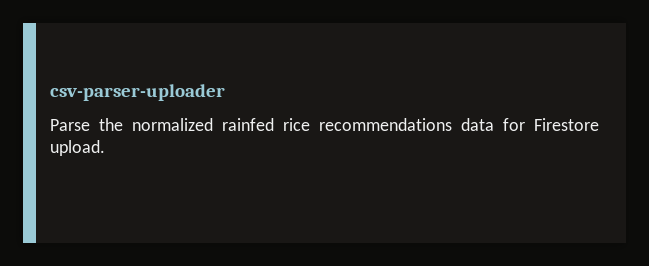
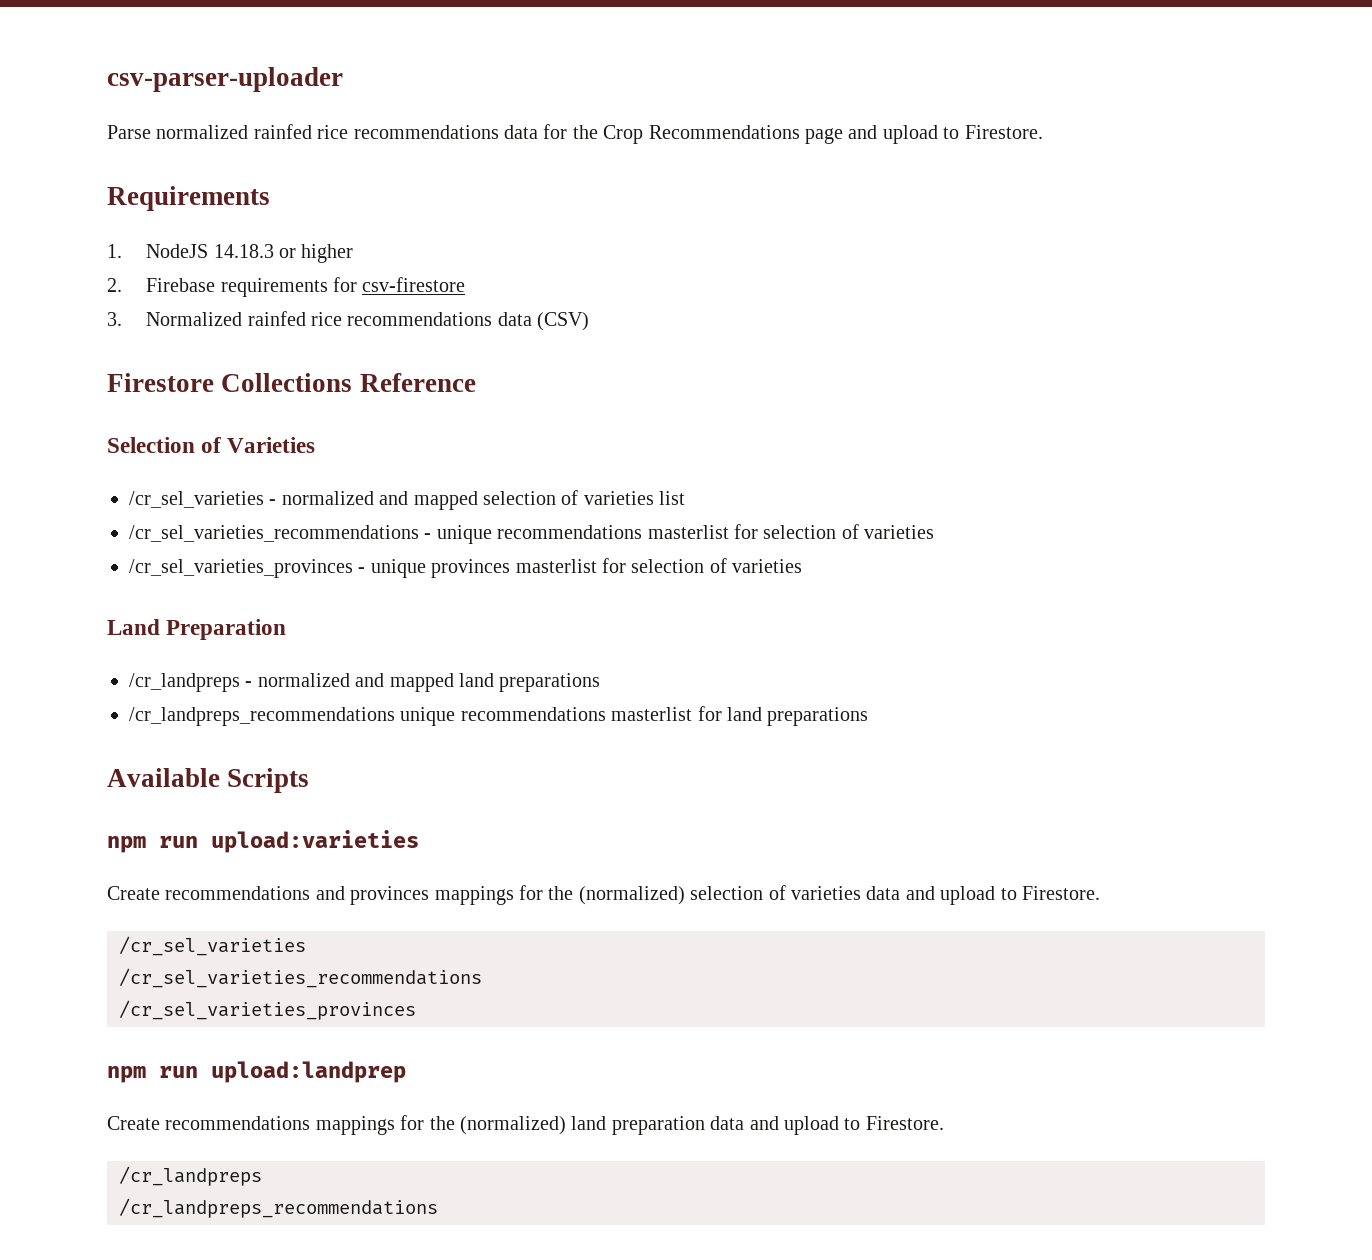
- Parse the normalized rainfed rice recommendations data for Firestore upload.
+ Parse normalized rainfed rice recommendations data for the Crop Recommendations page and upload to Firestore.
+ Requirements
+ 1. NodeJS 14.18.3 or higher
+ 2. Firebase requirements for csv-firestore
+ 3. Normalized rainfed rice recommendations data (CSV)
+ Firestore Collections Reference
+ Selection of Varieties
+ /cr_sel_varieties - normalized and mapped selection of varieties list
+ /cr_sel_varieties_recommendations - unique recommendations masterlist for selection of varieties
+ /cr_sel_varieties_provinces - unique provinces masterlist for selection of varieties
+ Land Preparation
+ /cr_landpreps - normalized and mapped land preparations
+ /cr_landpreps_recommendations unique recommendations masterlist for land preparations
+ Available Scripts
+ npm run upload:varieties
+ Create recommendations and provinces mappings for the (normalized) selection of varieties data and upload to Firestore.
+ /cr_sel_varieties
+ /cr_sel_varieties_recommendations
+ /cr_sel_varieties_provinces
+ npm run upload:landprep
+ Create recommendations mappings for the (normalized) land preparation data and upload to Firestore.
+ /cr_landpreps
+ /cr_landpreps_recommendations

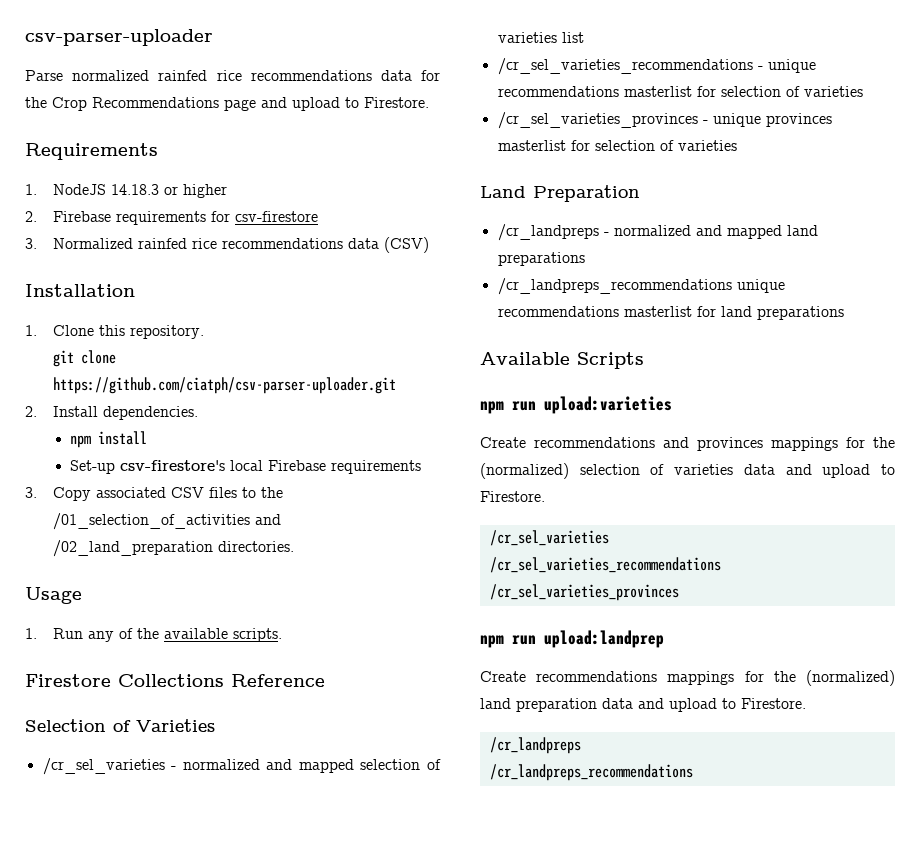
+ Installation
+ 1. Clone this repository.
+ git clone https://github.com/ciatph/csv-parser-uploader.git
+ 2. Install dependencies.
+ npm install
+ Set-up csv-firestore's local Firebase requirements
+ 3. Copy associated CSV files to the /01_selection_of_activities and /02_land_preparation directories.
+ Usage
+ 1. Run any of the available scripts.

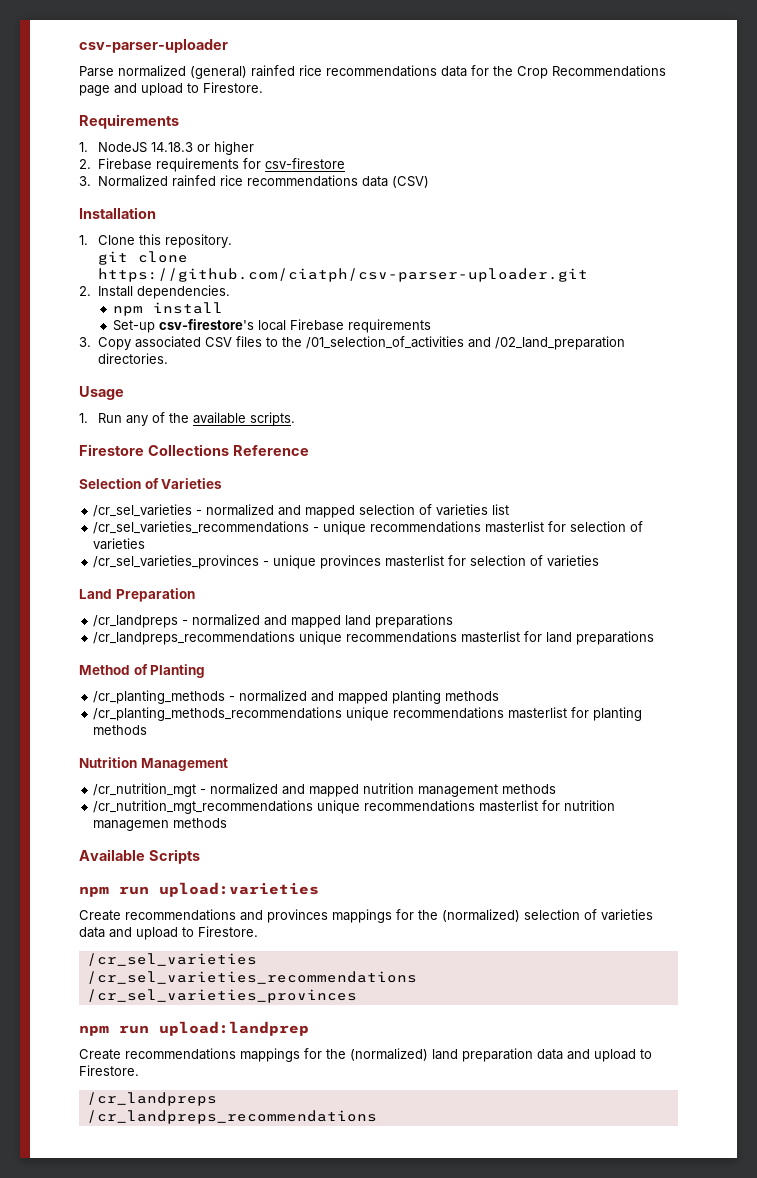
- Parse normalized rainfed rice recommendations data for the Crop Recommendations page and upload to Firestore.
+ Parse normalized (general) rainfed rice recommendations data for the Crop Recommendations page and upload to Firestore.
+ Method of Planting
+ /cr_planting_methods - normalized and mapped planting methods
+ /cr_planting_methods_recommendations unique recommendations masterlist for planting methods
+ Nutrition Management
+ /cr_nutrition_mgt - normalized and mapped nutrition management methods
+ /cr_nutrition_mgt_recommendations unique recommendations masterlist for nutrition managemen methods

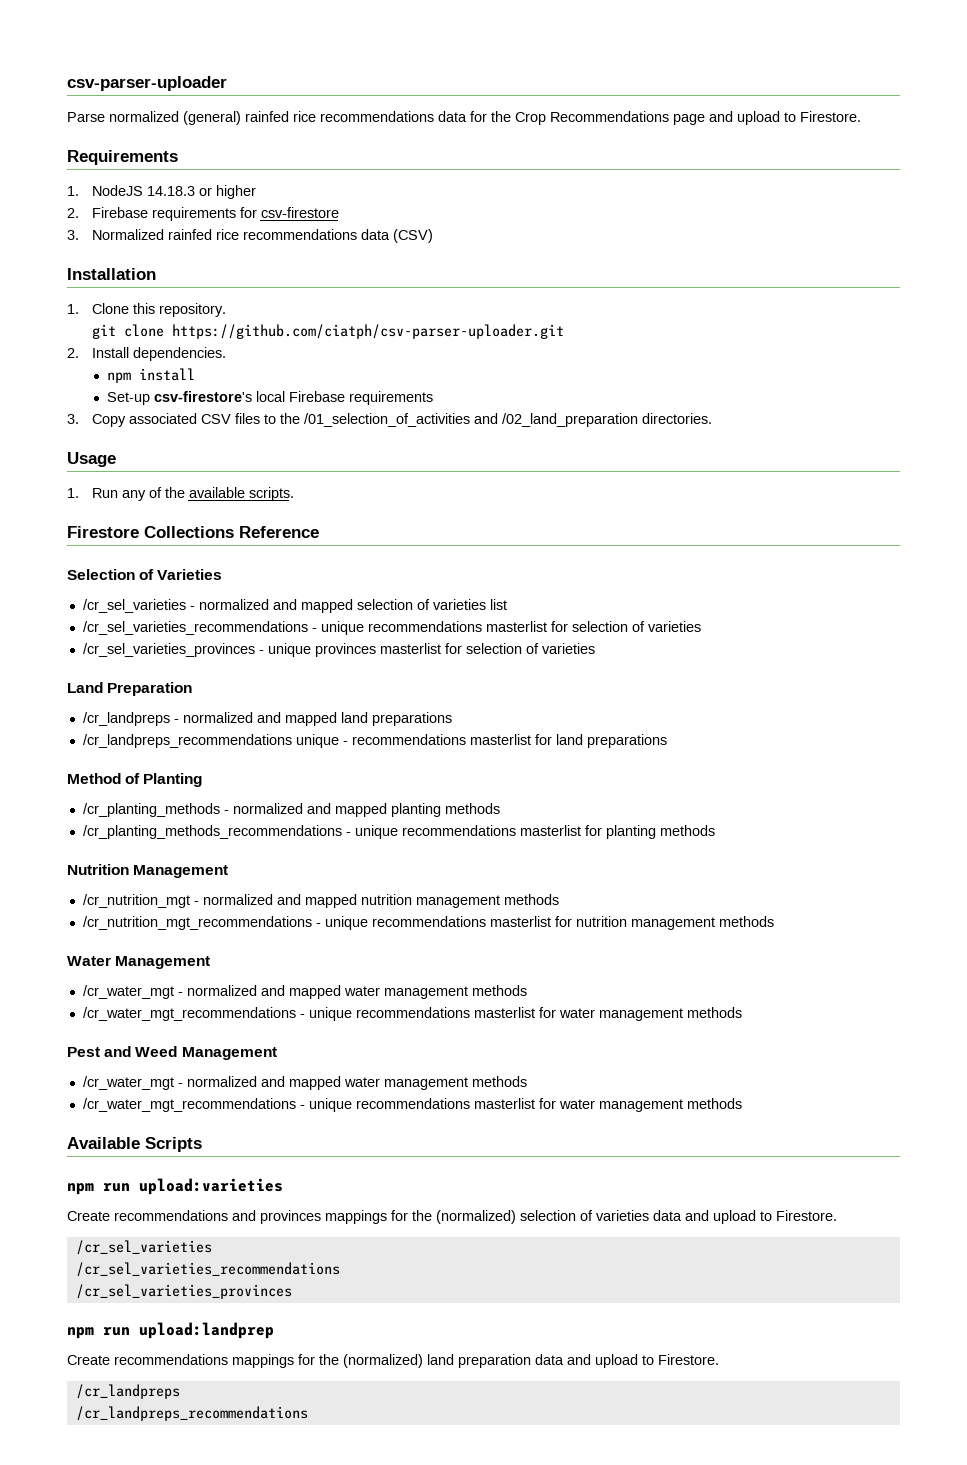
- /cr_landpreps_recommendations unique recommendations masterlist for land preparations
+ /cr_landpreps_recommendations unique - recommendations masterlist for land preparations
- /cr_planting_methods_recommendations unique recommendations masterlist for planting methods
+ /cr_planting_methods_recommendations - unique recommendations masterlist for planting methods
- /cr_nutrition_mgt_recommendations unique recommendations masterlist for nutrition managemen methods
+ /cr_nutrition_mgt_recommendations - unique recommendations masterlist for nutrition management methods
+ Water Management
+ /cr_water_mgt - normalized and mapped water management methods
+ /cr_water_mgt_recommendations - unique recommendations masterlist for water management methods
+ Pest and Weed Management
+ /cr_water_mgt - normalized and mapped water management methods
+ /cr_water_mgt_recommendations - unique recommendations masterlist for water management methods

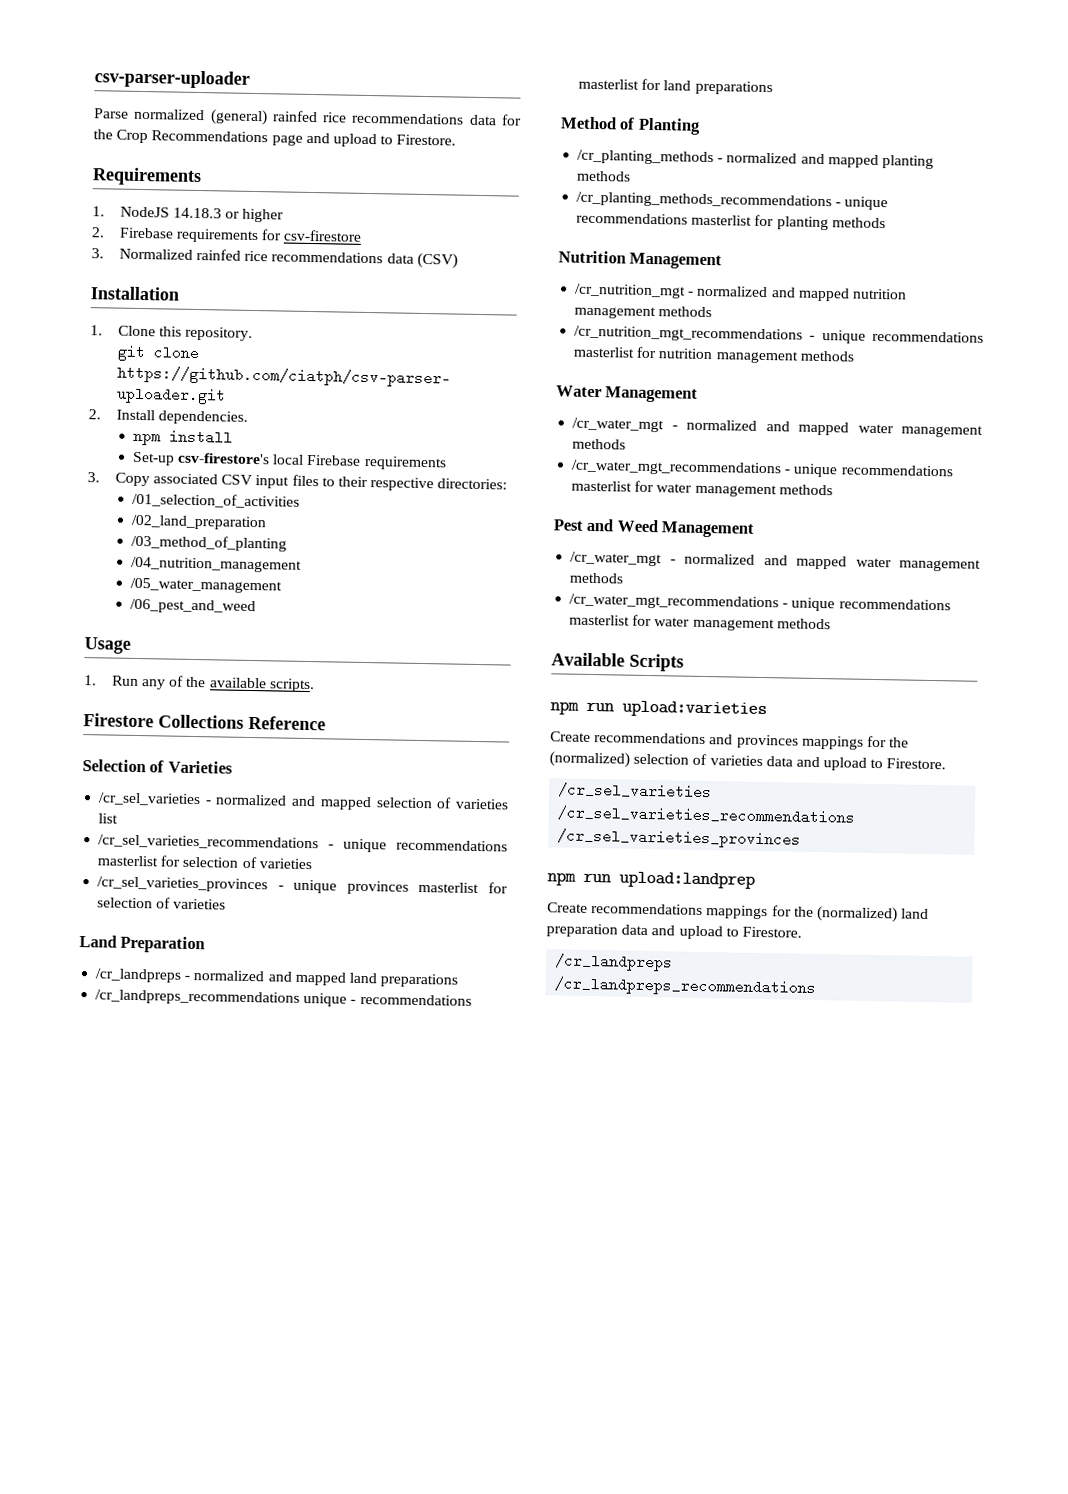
- 3. Copy associated CSV files to the /01_selection_of_activities and /02_land_preparation directories.
+ 3. Copy associated CSV input files to their respective directories:
+ /01_selection_of_activities
+ /02_land_preparation
+ /03_method_of_planting
+ /04_nutrition_management
+ /05_water_management
+ /06_pest_and_weed

